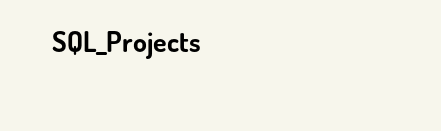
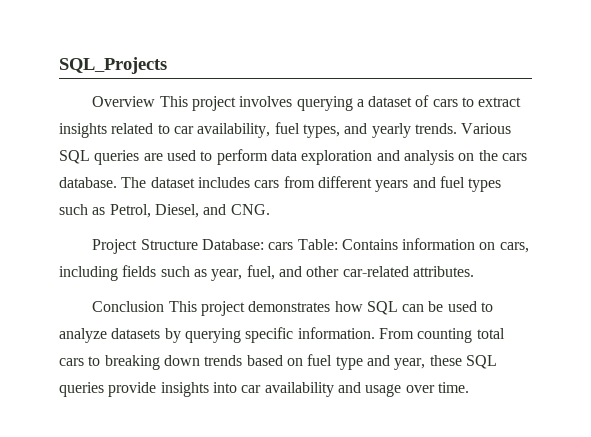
+ Overview This project involves querying a dataset of cars to extract insights related to car availability, fuel types, and yearly trends. Various SQL queries are used to perform data exploration and analysis on the cars database. The dataset includes cars from different years and fuel types such as Petrol, Diesel, and CNG.
+ Project Structure Database: cars Table: Contains information on cars, including fields such as year, fuel, and other car-related attributes.
+ Conclusion This project demonstrates how SQL can be used to analyze datasets by querying specific information. From counting total cars to breaking down trends based on fuel type and year, these SQL queries provide insights into car availability and usage over time.

